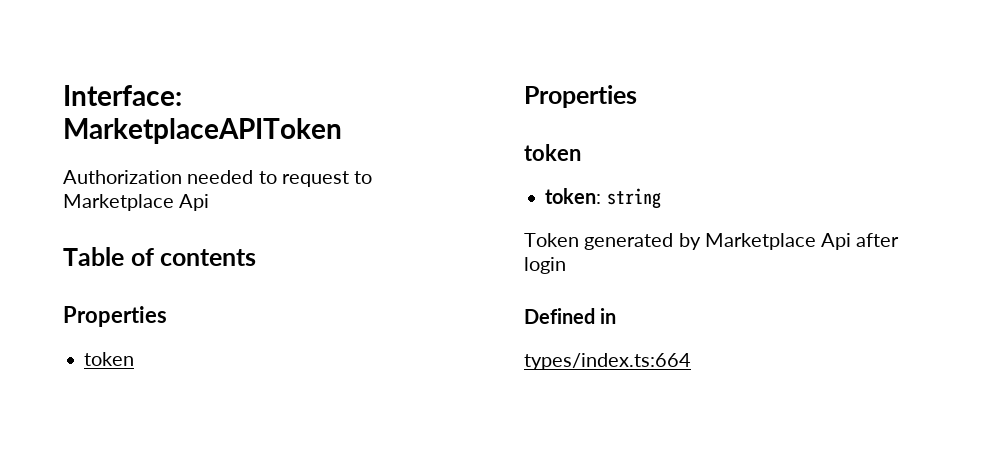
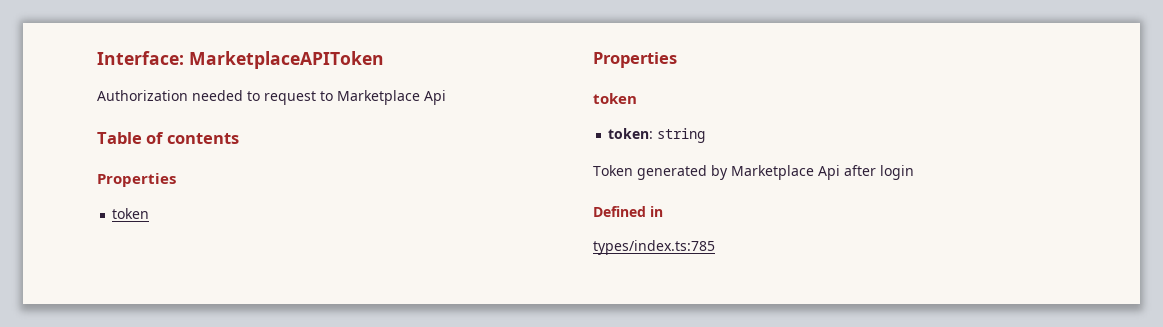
- types/index.ts:664
+ types/index.ts:785

